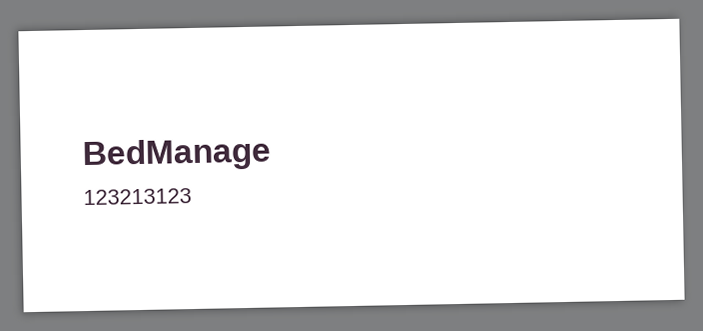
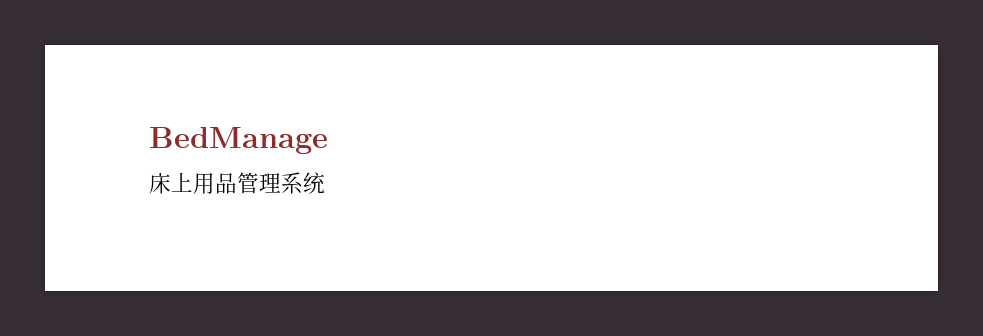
- 123213123
+ 床上用品管理系统

